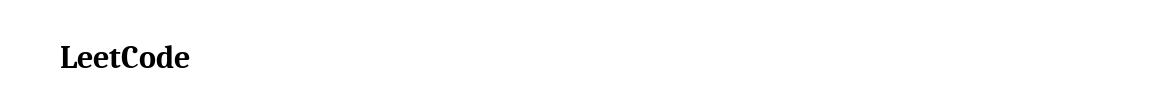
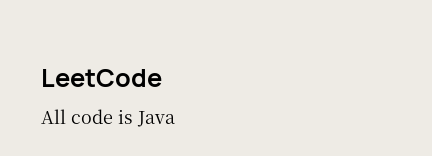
+ All code is Java

